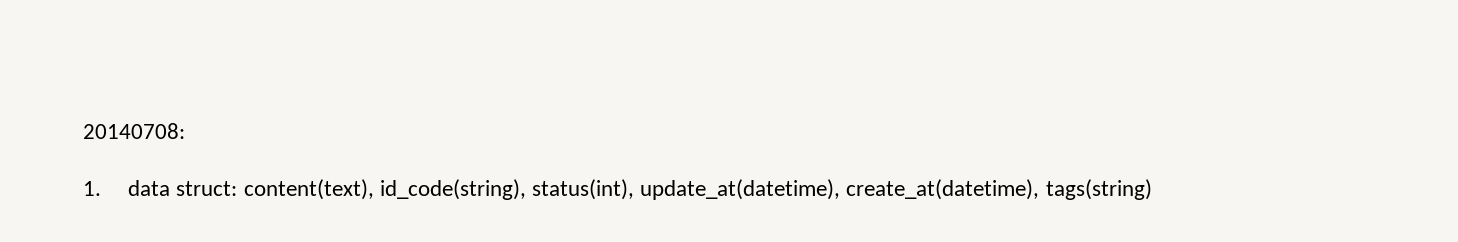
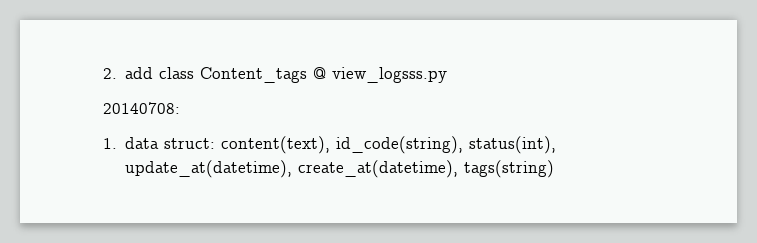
+ 2. add class Content_tags @ view_logsss.py

